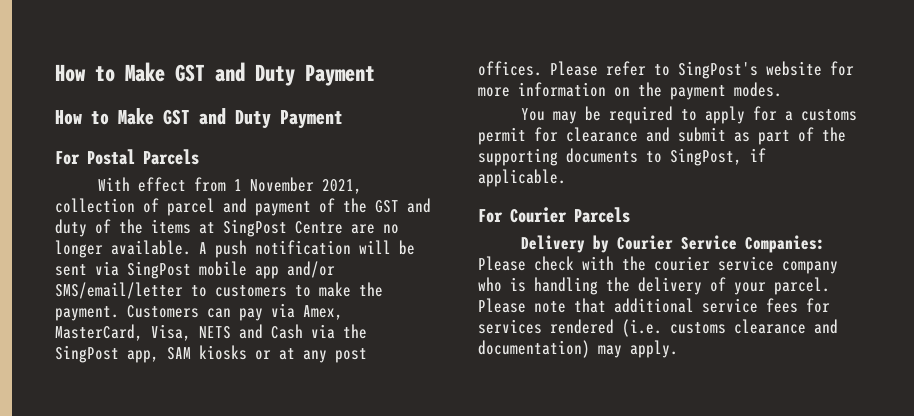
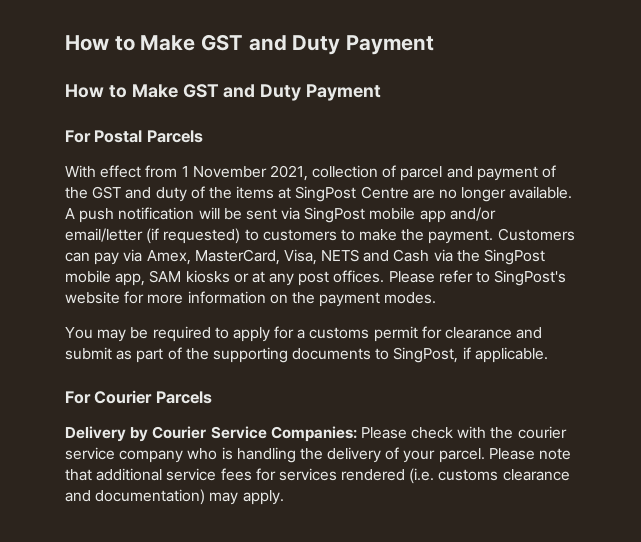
- A push notification will be sent via SingPost mobile app and/or SMS/email/letter to customers to make the payment.
+ A push notification will be sent via SingPost mobile app and/or email/letter (if requested) to customers to make the payment.
- Customers can pay via Amex, MasterCard, Visa, NETS and Cash via the SingPost app, SAM kiosks or at any post offices.
+ Customers can pay via Amex, MasterCard, Visa, NETS and Cash via the SingPost mobile app, SAM kiosks or at any post offices.

